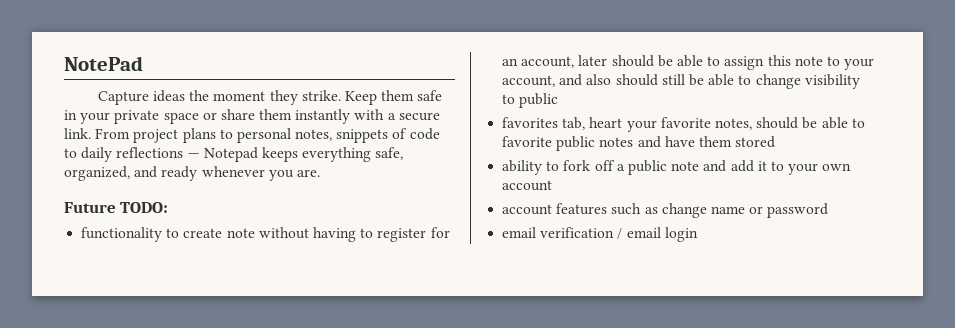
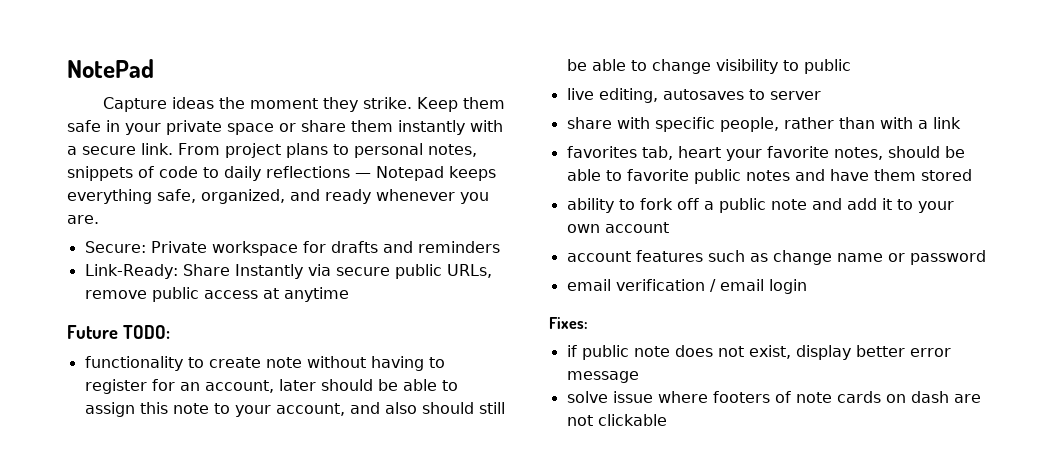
+ Secure: Private workspace for drafts and reminders
+ Link-Ready: Share Instantly via secure public URLs, remove public access at anytime
+ live editing, autosaves to server
+ share with specific people, rather than with a link
+ Fixes:
+ if public note does not exist, display better error message
+ solve issue where footers of note cards on dash are not clickable

